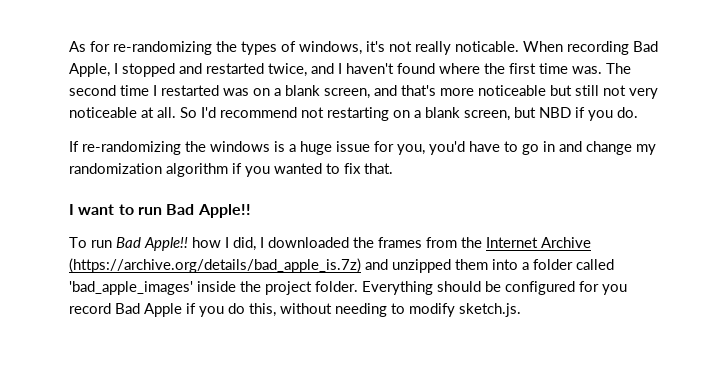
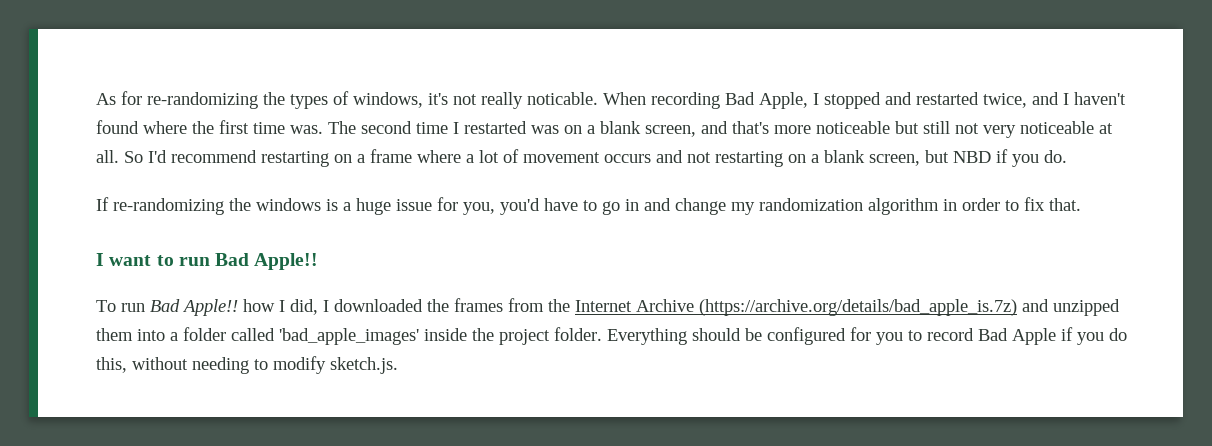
- So I'd recommend not restarting on a blank screen, but NBD if you do.
+ So I'd recommend restarting on a frame where a lot of movement occurs and not restarting on a blank screen, but NBD if you do.
- If re-randomizing the windows is a huge issue for you, you'd have to go in and change my randomization algorithm if you wanted to fix that.
+ If re-randomizing the windows is a huge issue for you, you'd have to go in and change my randomization algorithm in order to fix that.
- Everything should be configured for you record Bad Apple if you do this, without needing to modify sketch.js.
+ Everything should be configured for you to record Bad Apple if you do this, without needing to modify sketch.js.

